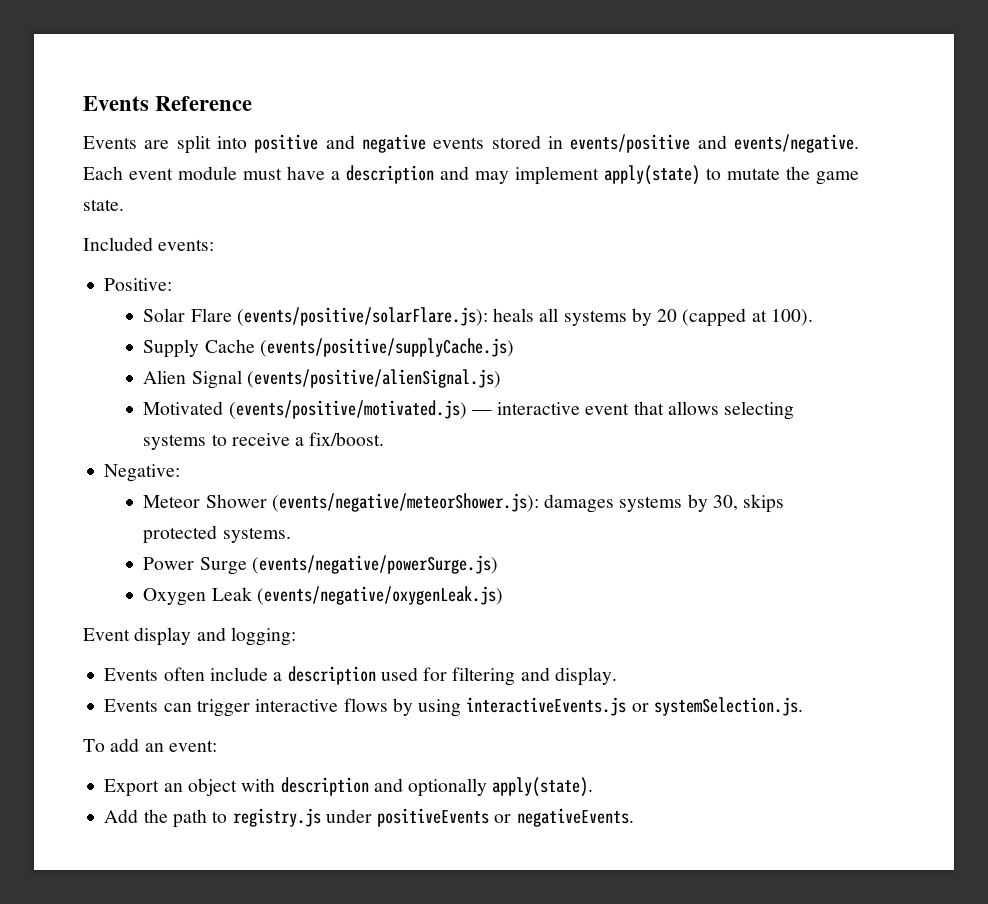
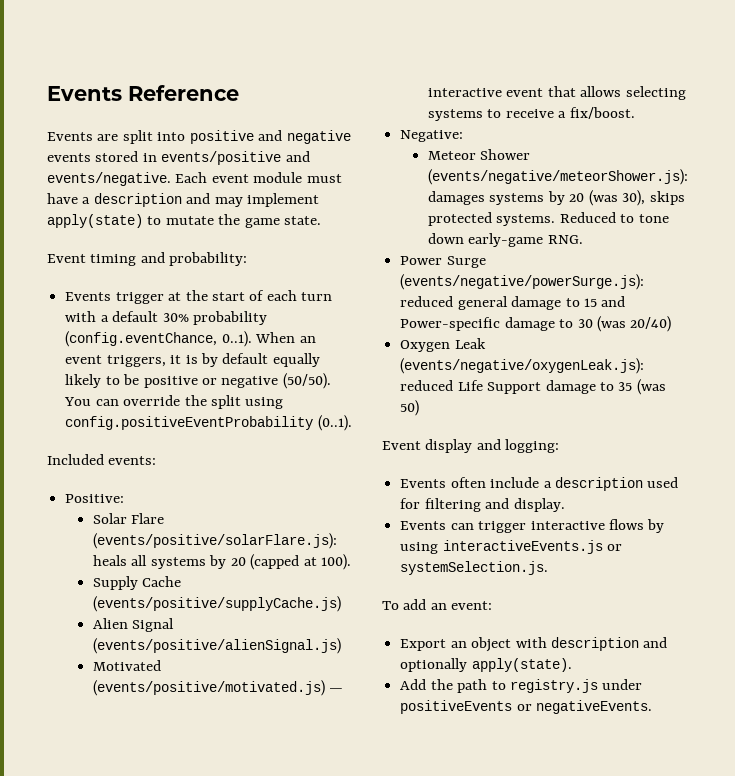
+ Event timing and probability:
+ Events trigger at the start of each turn with a default 30% probability (config.eventChance, 0..1). When an event triggers, it is by default equally likely to be positive or negative (50/50). You can override the split using config.positiveEventProbability (0..1).
- Meteor Shower (events/negative/meteorShower.js): damages systems by 30, skips protected systems.
- Power Surge (events/negative/powerSurge.js)
- Oxygen Leak (events/negative/oxygenLeak.js)
+ Meteor Shower (events/negative/meteorShower.js): damages systems by 20 (was 30), skips protected systems. Reduced to tone down early-game RNG.
+ Power Surge (events/negative/powerSurge.js): reduced general damage to 15 and Power-specific damage to 30 (was 20/40)
+ Oxygen Leak (events/negative/oxygenLeak.js): reduced Life Support damage to 35 (was 50)

